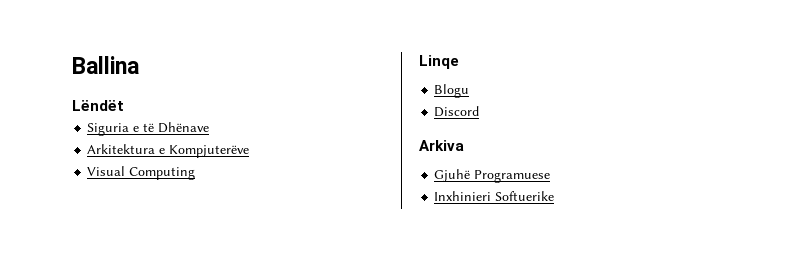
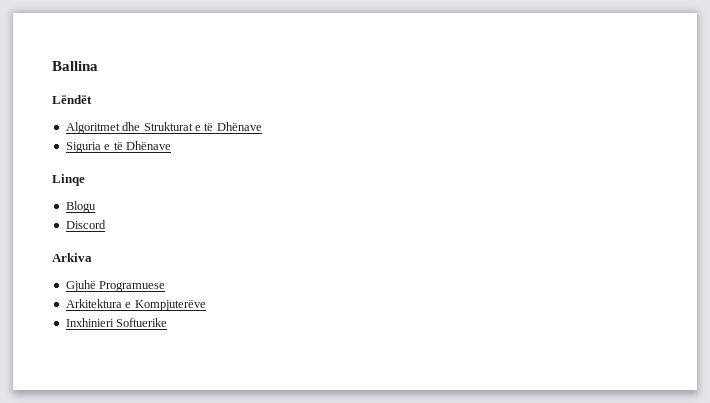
+ Algoritmet dhe Strukturat e të Dhënave
- Arkitektura e Kompjuterëve
- Visual Computing
+ Arkitektura e Kompjuterëve

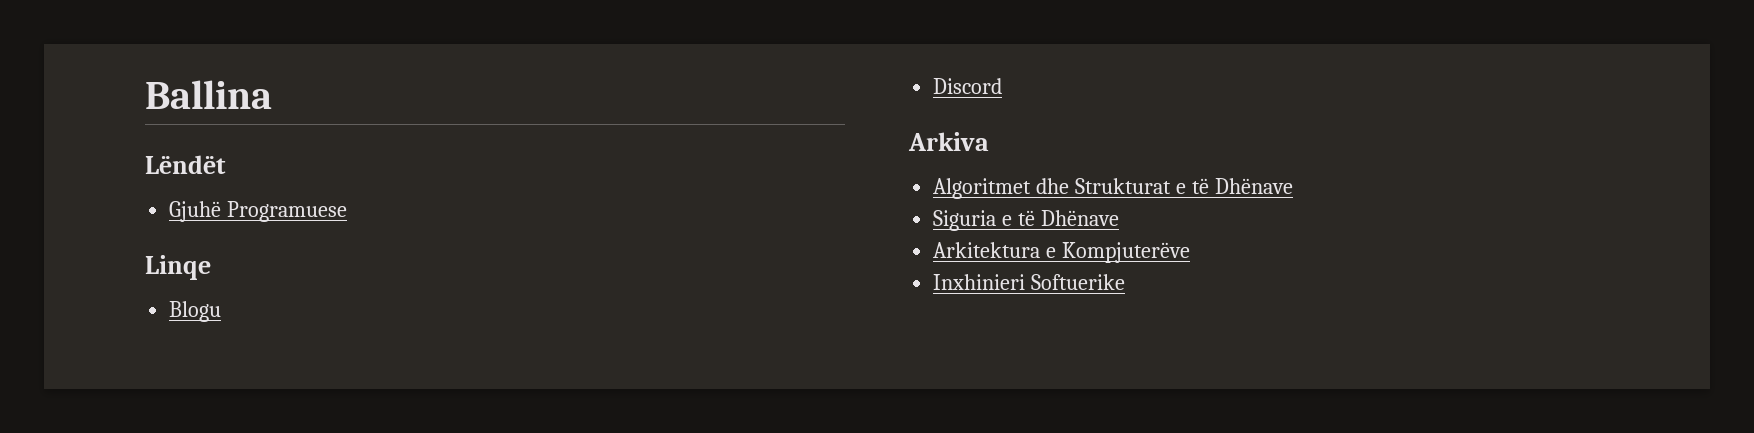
+ Gjuhë Programuese
+ Linqe
+ Blogu
+ Discord
+ Arkiva
- Linqe
- Blogu
- Discord
- Arkiva
- Gjuhë Programuese

